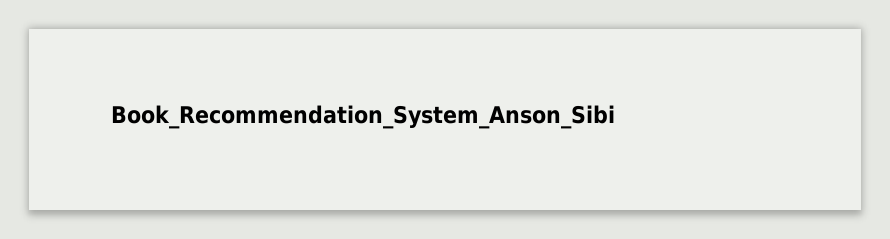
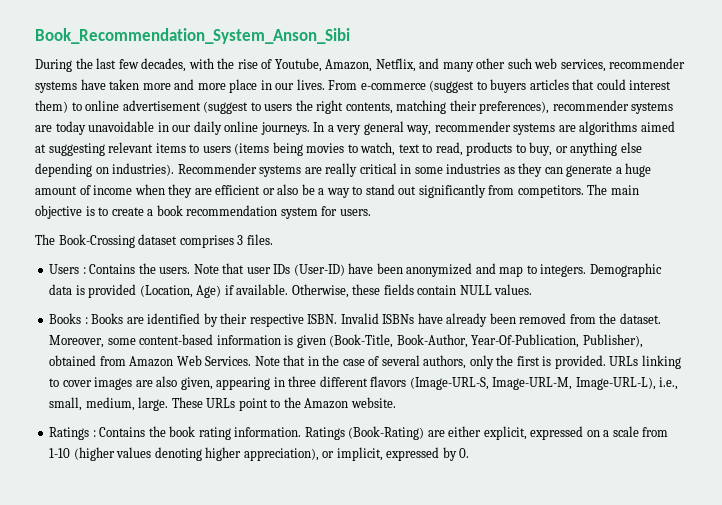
+ During the last few decades, with the rise of Youtube, Amazon, Netflix, and many other such web services, recommender systems have taken more and more place in our lives. From e-commerce (suggest to buyers articles that could interest them) to online advertisement (suggest to users the right contents, matching their preferences), recommender systems are today unavoidable in our daily online journeys. In a very general way, recommender systems are algorithms aimed at suggesting relevant items to users (items being movies to watch, text to read, products to buy, or anything else depending on industries). Recommender systems are really critical in some industries as they can generate a huge amount of income when they are efficient or also be a way to stand out significantly from competitors. The main objective is to create a book recommendation system for users.
+ The Book-Crossing dataset comprises 3 files.
+ Users : Contains the users. Note that user IDs (User-ID) have been anonymized and map to integers. Demographic data is provided (Location, Age) if available. Otherwise, these fields contain NULL values.
+ Books : Books are identified by their respective ISBN. Invalid ISBNs have already been removed from the dataset. Moreover, some content-based information is given (Book-Title, Book-Author, Year-Of-Publication, Publisher), obtained from Amazon Web Services. Note that in the case of several authors, only the first is provided. URLs linking to cover images are also given, appearing in three different flavors (Image-URL-S, Image-URL-M, Image-URL-L), i.e., small, medium, large. These URLs point to the Amazon website.
+ Ratings : Contains the book rating information. Ratings (Book-Rating) are either explicit, expressed on a scale from 1-10 (higher values denoting higher appreciation), or implicit, expressed by 0.

